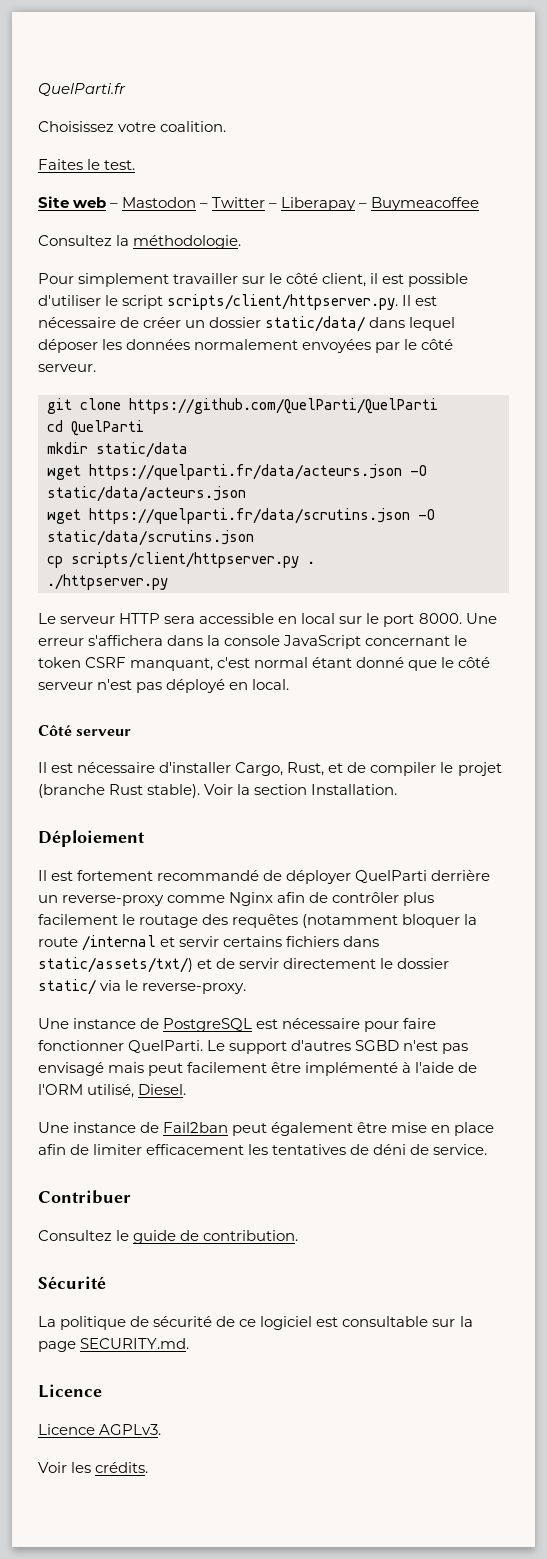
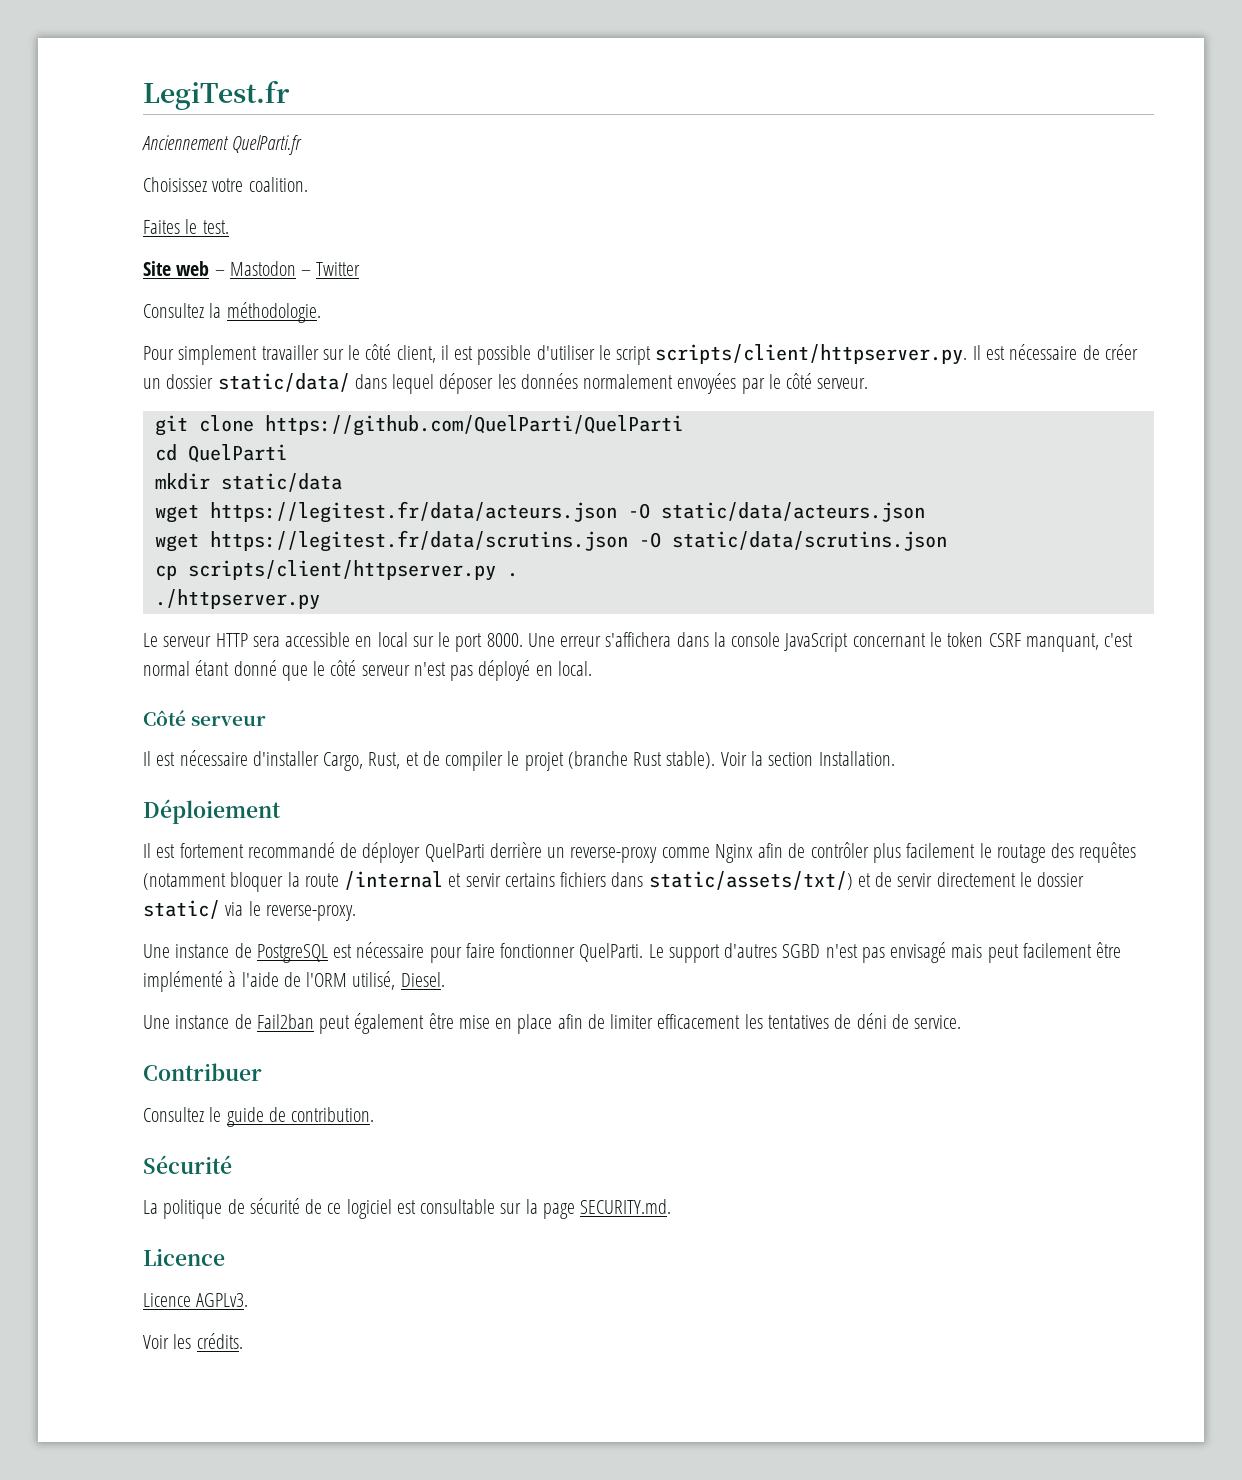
- QuelParti.fr
+ LegiTest.fr
+ Anciennement QuelParti.fr
- Site web – Mastodon – Twitter – Liberapay – Buymeacoffee
+ Site web – Mastodon – Twitter
- wget https://quelparti.fr/data/acteurs.json -O static/data/acteurs.json
+ wget https://legitest.fr/data/acteurs.json -O static/data/acteurs.json
- wget https://quelparti.fr/data/scrutins.json -O static/data/scrutins.json
+ wget https://legitest.fr/data/scrutins.json -O static/data/scrutins.json

